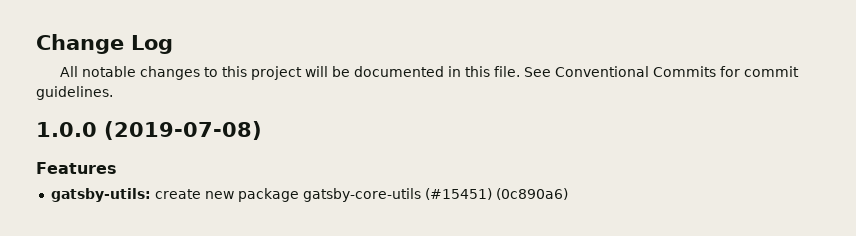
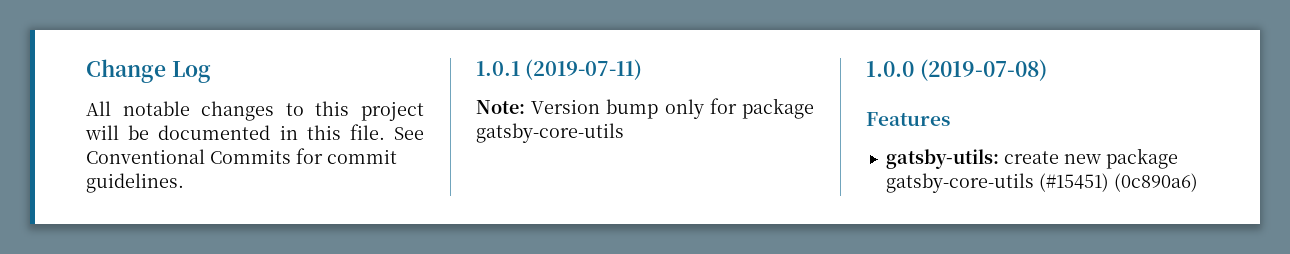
+ 1.0.1 (2019-07-11)
+ Note: Version bump only for package gatsby-core-utils

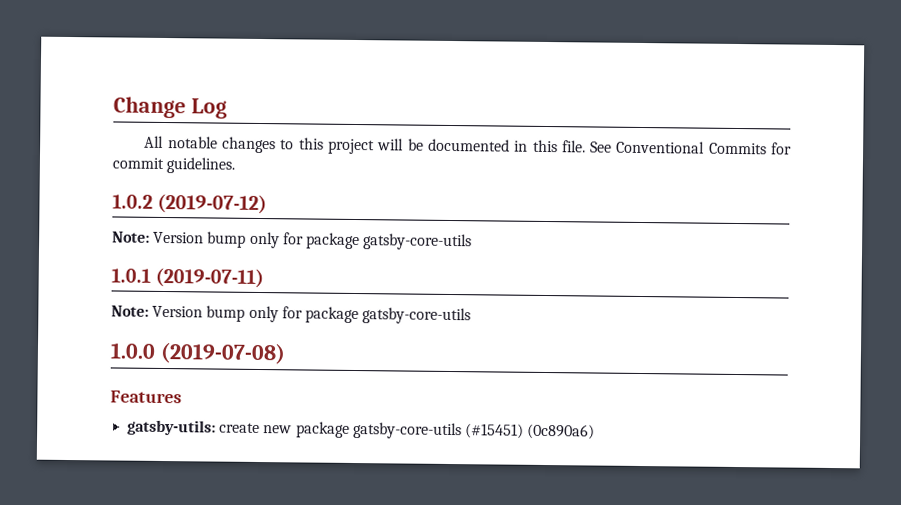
+ 1.0.2 (2019-07-12)
+ Note: Version bump only for package gatsby-core-utils

